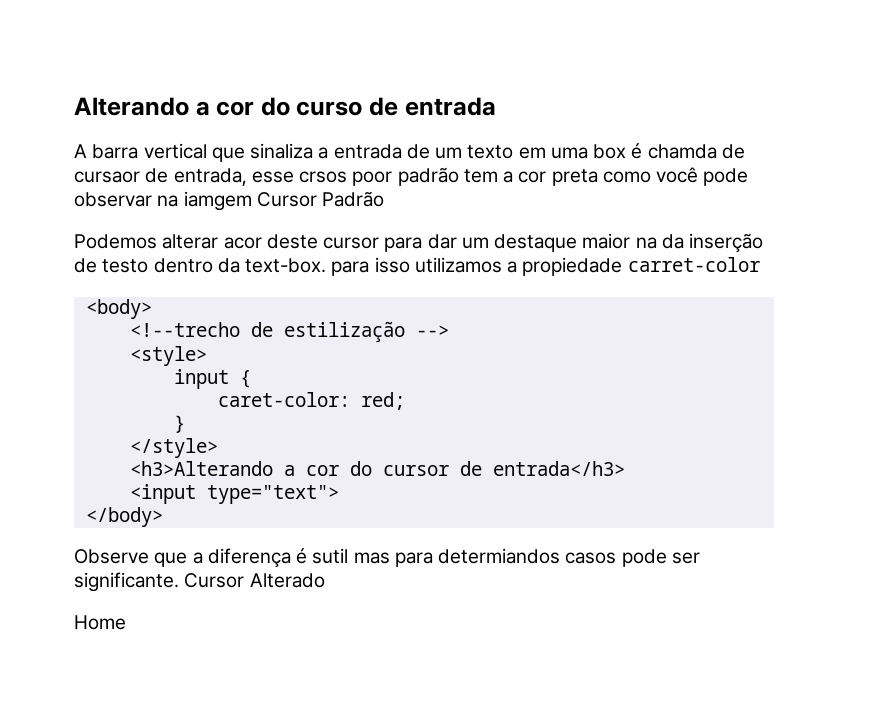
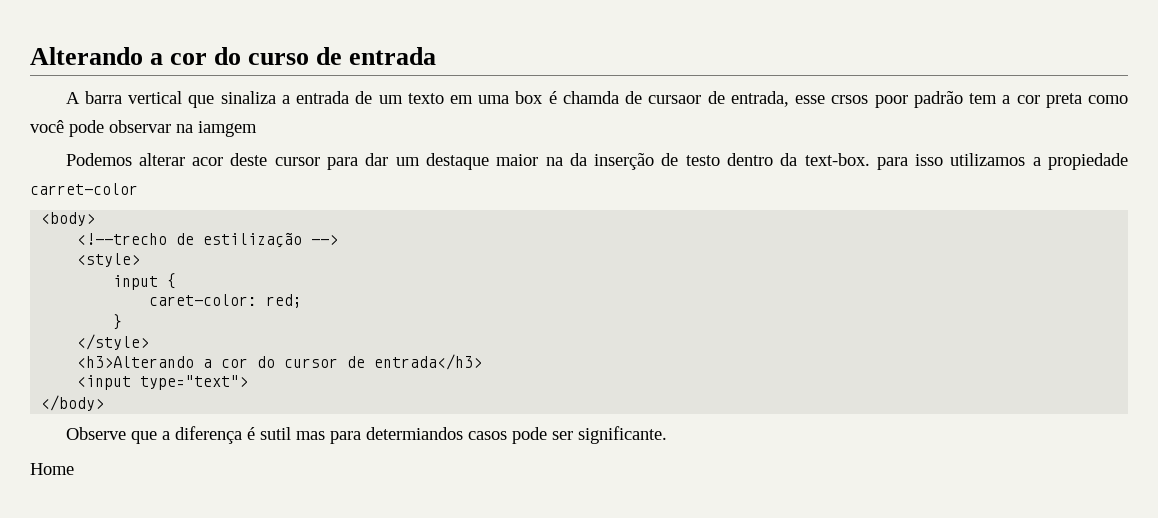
- A barra vertical que sinaliza a entrada de um texto em uma box é chamda de cursaor de entrada, esse crsos poor padrão tem a cor preta como você pode observar na iamgem Cursor Padrão
+ A barra vertical que sinaliza a entrada de um texto em uma box é chamda de cursaor de entrada, esse crsos poor padrão tem a cor preta como você pode observar na iamgem
- Cursor Alterado

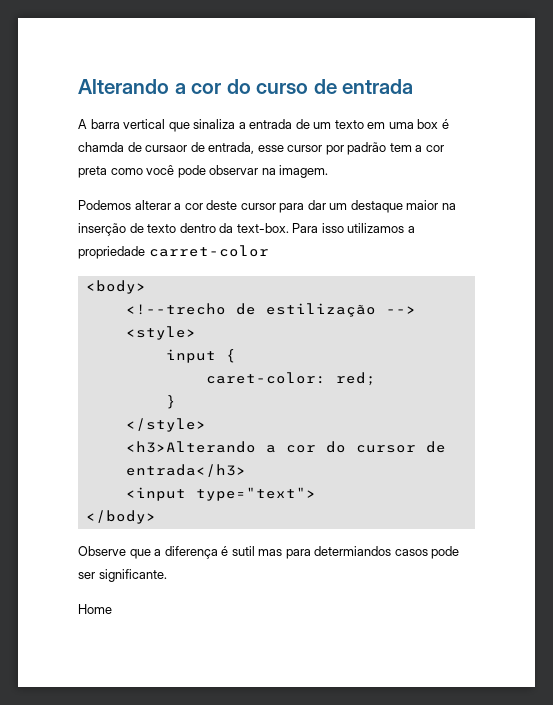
- A barra vertical que sinaliza a entrada de um texto em uma box é chamda de cursaor de entrada, esse crsos poor padrão tem a cor preta como você pode observar na iamgem
+ A barra vertical que sinaliza a entrada de um texto em uma box é chamda de cursaor de entrada, esse cursor por padrão tem a cor preta como você pode observar na imagem.
- Podemos alterar acor deste cursor para dar um destaque maior na da inserção de testo dentro da text-box. para isso utilizamos a propiedade carret-color
+ Podemos alterar a cor deste cursor para dar um destaque maior na inserção de texto dentro da text-box. Para isso utilizamos a propriedade carret-color

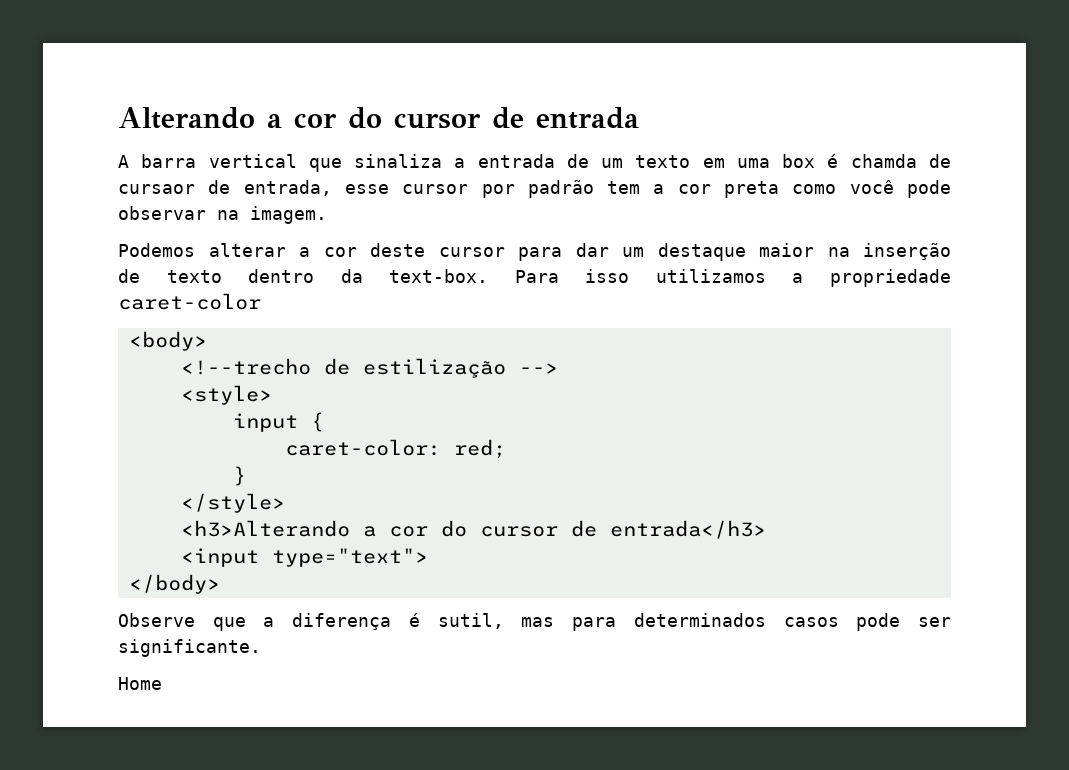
- Alterando a cor do curso de entrada
+ Alterando a cor do cursor de entrada
- Para isso utilizamos a propriedade carret-color
+ Para isso utilizamos a propriedade caret-color
- Observe que a diferença é sutil mas para determiandos casos pode ser significante.
+ Observe que a diferença é sutil, mas para determinados casos pode ser significante.

